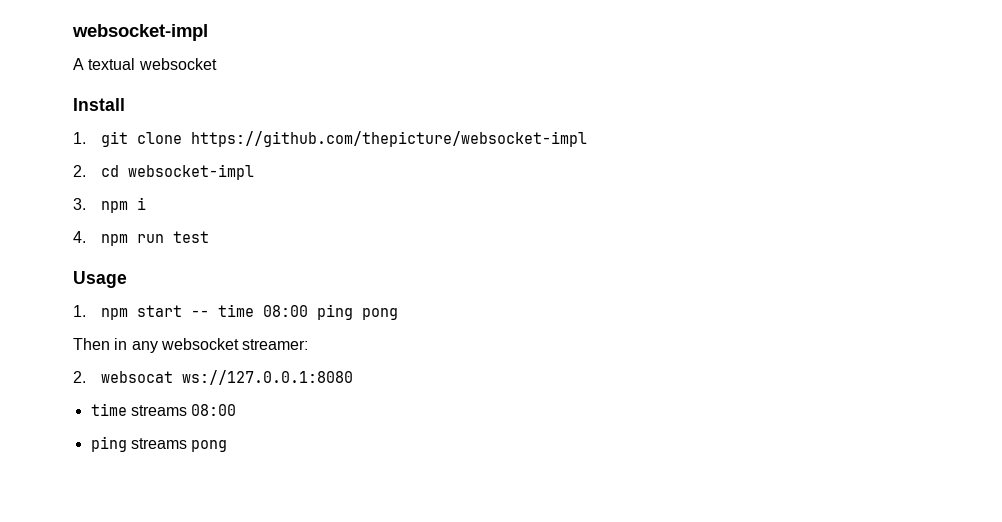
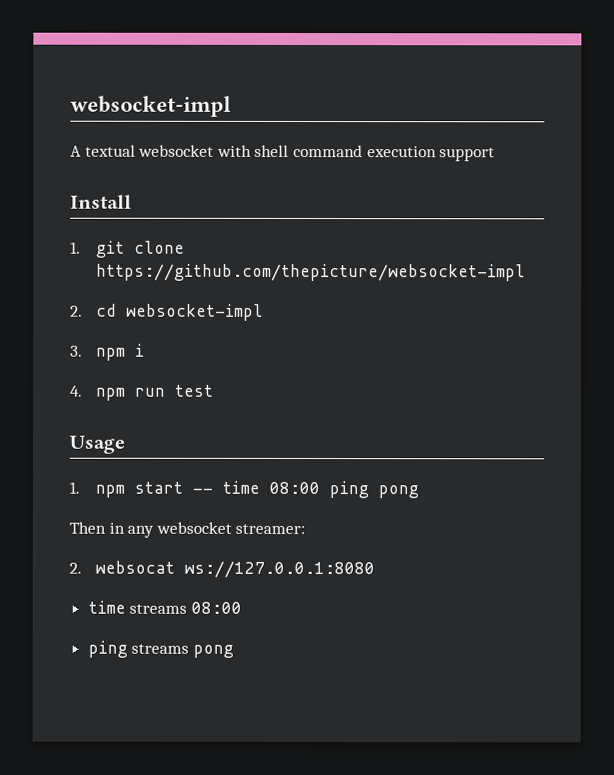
- A textual websocket
+ A textual websocket with shell command execution support

